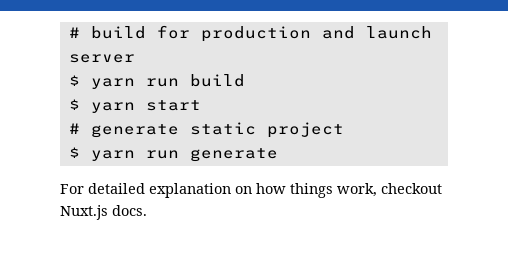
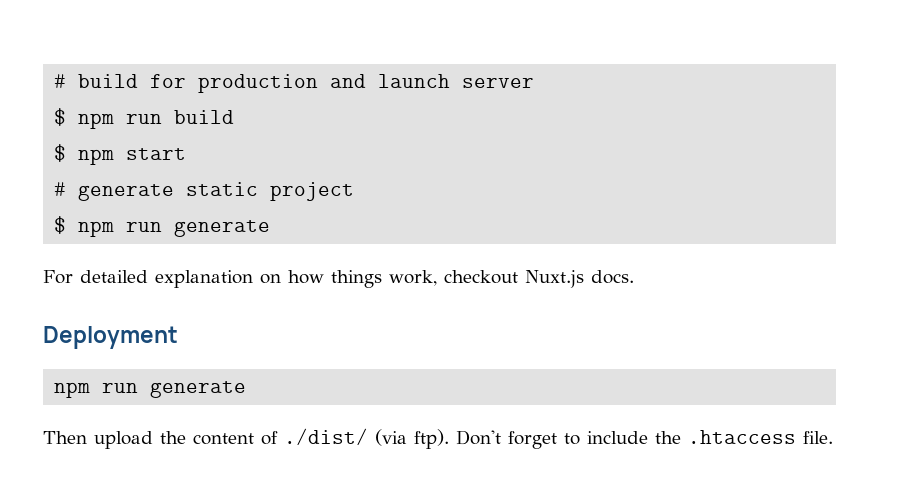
- $ yarn run build
+ $ npm run build
- $ yarn start
+ $ npm start
- $ yarn run generate
+ $ npm run generate
+ Deployment
+ npm run generate
+ Then upload the content of ./dist/ (via ftp). Don't forget to include the .htaccess file.

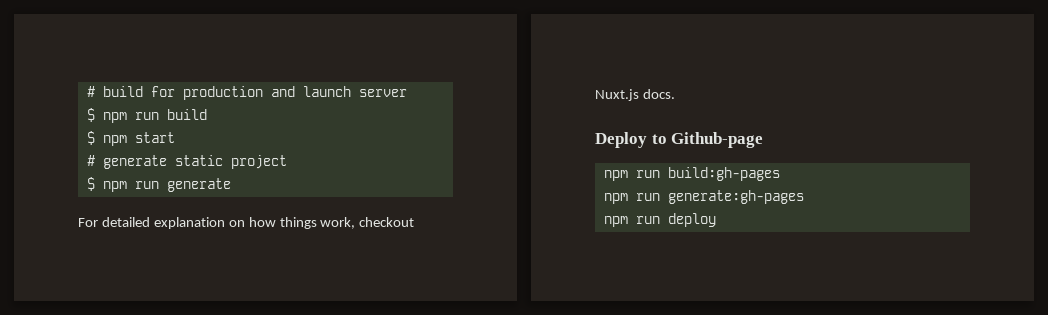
- Deployment
- npm run generate
- Then upload the content of ./dist/ (via ftp). Don't forget to include the .htaccess file.
+ Deploy to Github-page
+ npm run build:gh-pages
+ npm run generate:gh-pages
+ npm run deploy

